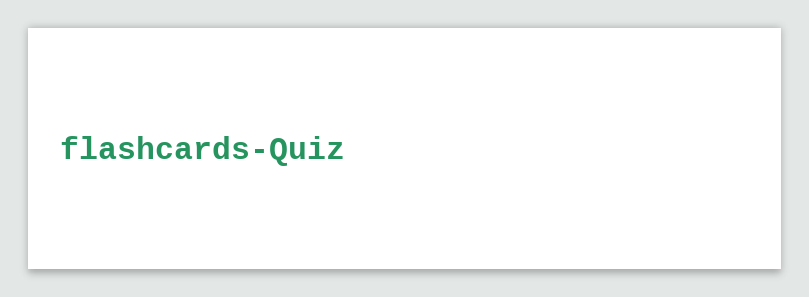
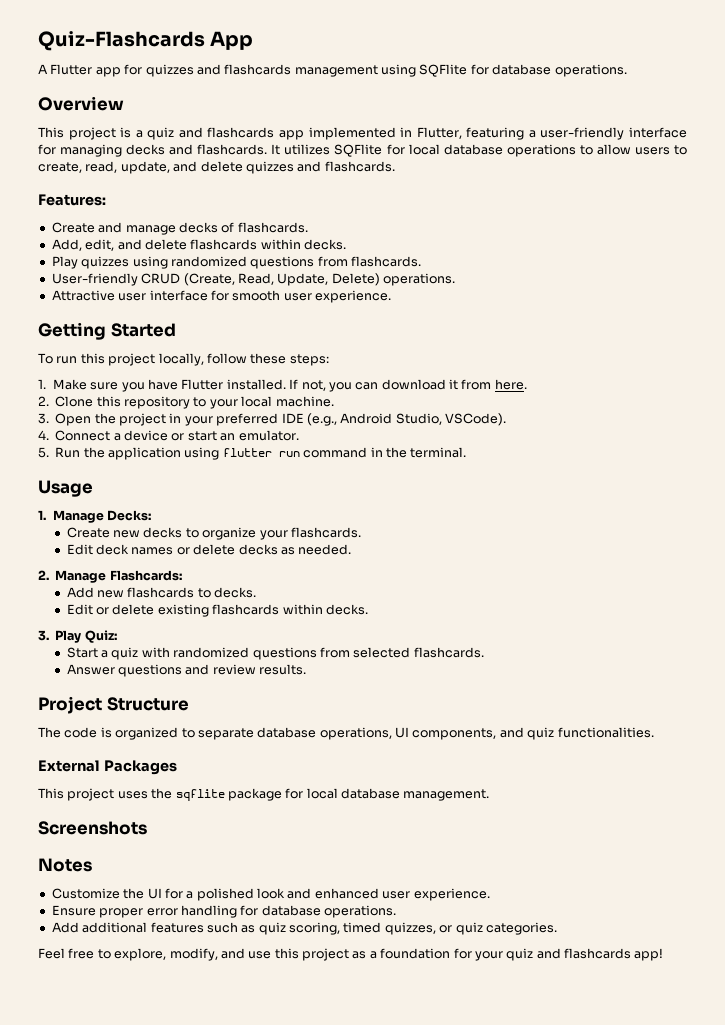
- flashcards-Quiz
+ Quiz-Flashcards App
+ A Flutter app for quizzes and flashcards management using SQFlite for database operations.
+ Overview
+ This project is a quiz and flashcards app implemented in Flutter, featuring a user-friendly interface for managing decks and flashcards. It utilizes SQFlite for local database operations to allow users to create, read, update, and delete quizzes and flashcards.
+ Features:
+ Create and manage decks of flashcards.
+ Add, edit, and delete flashcards within decks.
+ Play quizzes using randomized questions from flashcards.
+ User-friendly CRUD (Create, Read, Update, Delete) operations.
+ Attractive user interface for smooth user experience.
+ Getting Started
+ To run this project locally, follow these steps:
+ 1. Make sure you have Flutter installed. If not, you can download it from here.
+ 2. Clone this repository to your local machine.
+ 3. Open the project in your preferred IDE (e.g., Android Studio, VSCode).
+ 4. Connect a device or start an emulator.
+ 5. Run the application using flutter run command in the terminal.
+ Usage
+ 1. Manage Decks:
+ Create new decks to organize your flashcards.
+ Edit deck names or delete decks as needed.
+ 2. Manage Flashcards:
+ Add new flashcards to decks.
+ Edit or delete existing flashcards within decks.
+ 3. Play Quiz:
+ Start a quiz with randomized questions from selected flashcards.
+ Answer questions and review results.
+ Project Structure
+ The code is organized to separate database operations, UI components, and quiz functionalities.
+ External Packages
+ This project uses the sqflite package for local database management.
+ Screenshots
+ Notes
+ Customize the UI for a polished look and enhanced user experience.
+ Ensure proper error handling for database operations.
+ Add additional features such as quiz scoring, timed quizzes, or quiz categories.
+ Feel free to explore, modify, and use this project as a foundation for your quiz and flashcards app!

